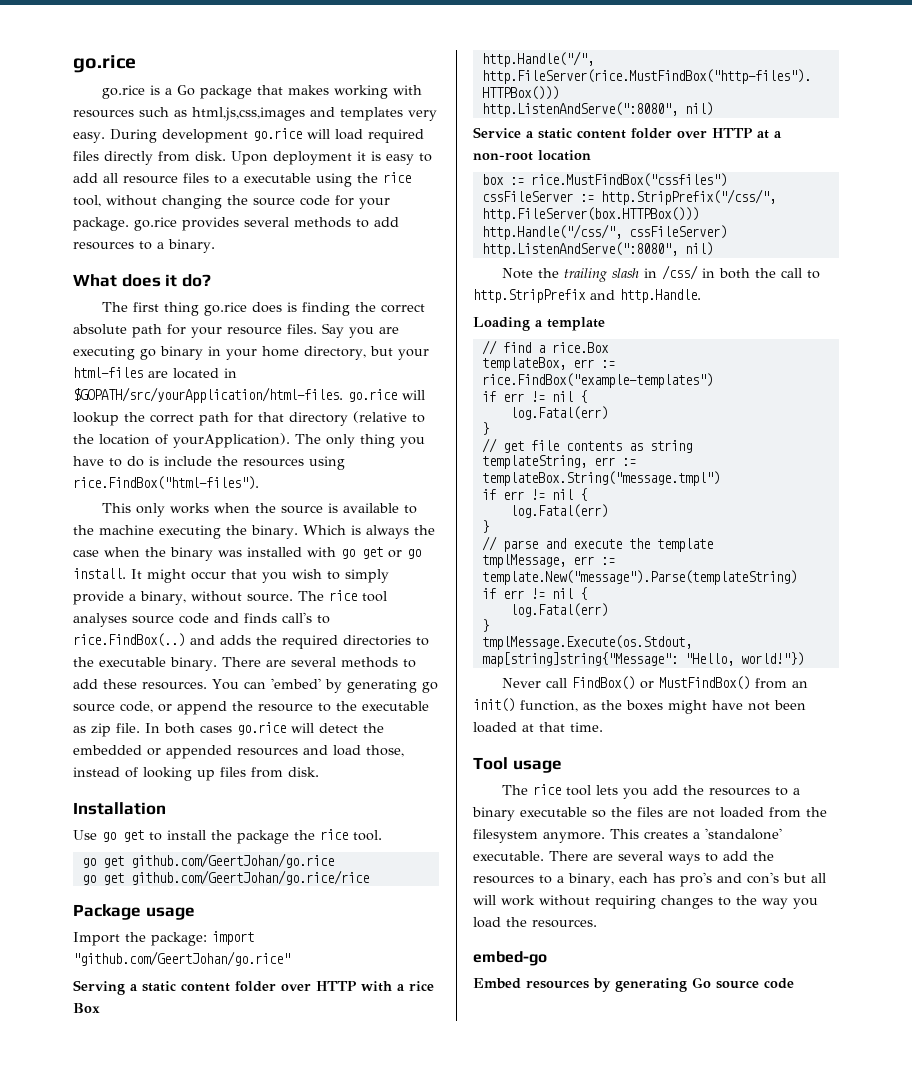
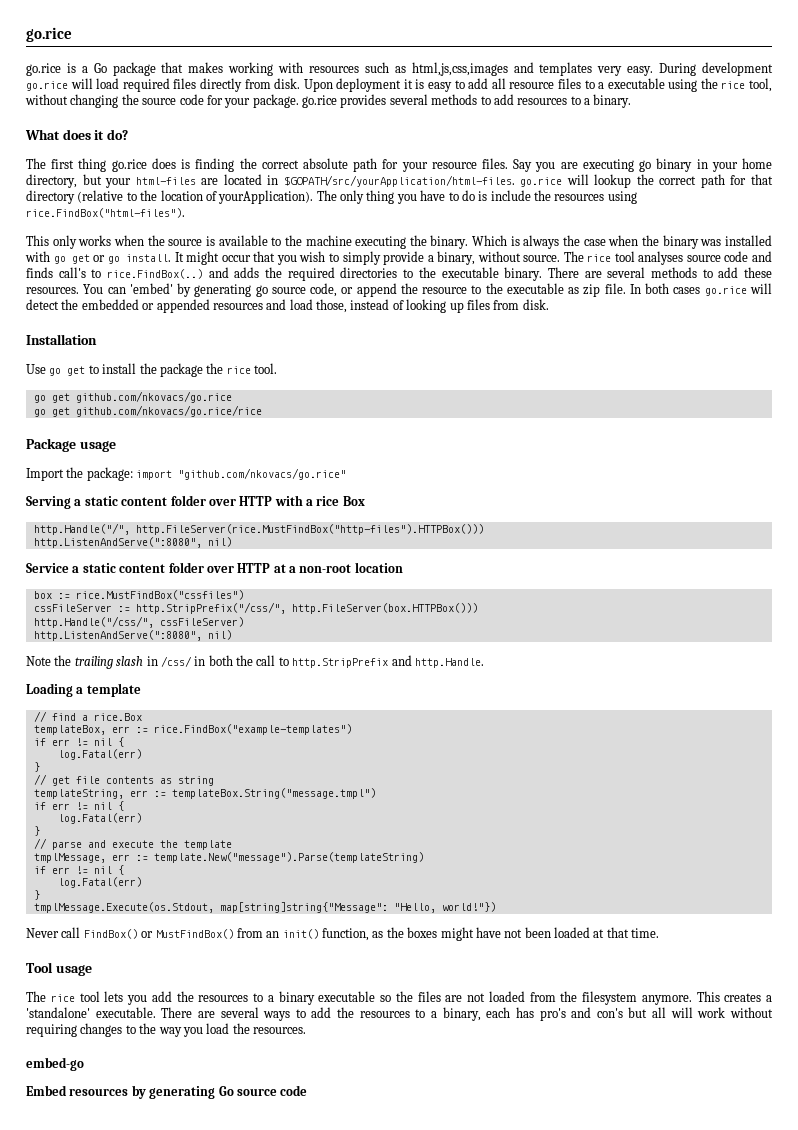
- go get github.com/GeertJohan/go.rice
- go get github.com/GeertJohan/go.rice/rice
+ go get github.com/nkovacs/go.rice
+ go get github.com/nkovacs/go.rice/rice
- Import the package: import "github.com/GeertJohan/go.rice"
+ Import the package: import "github.com/nkovacs/go.rice"

